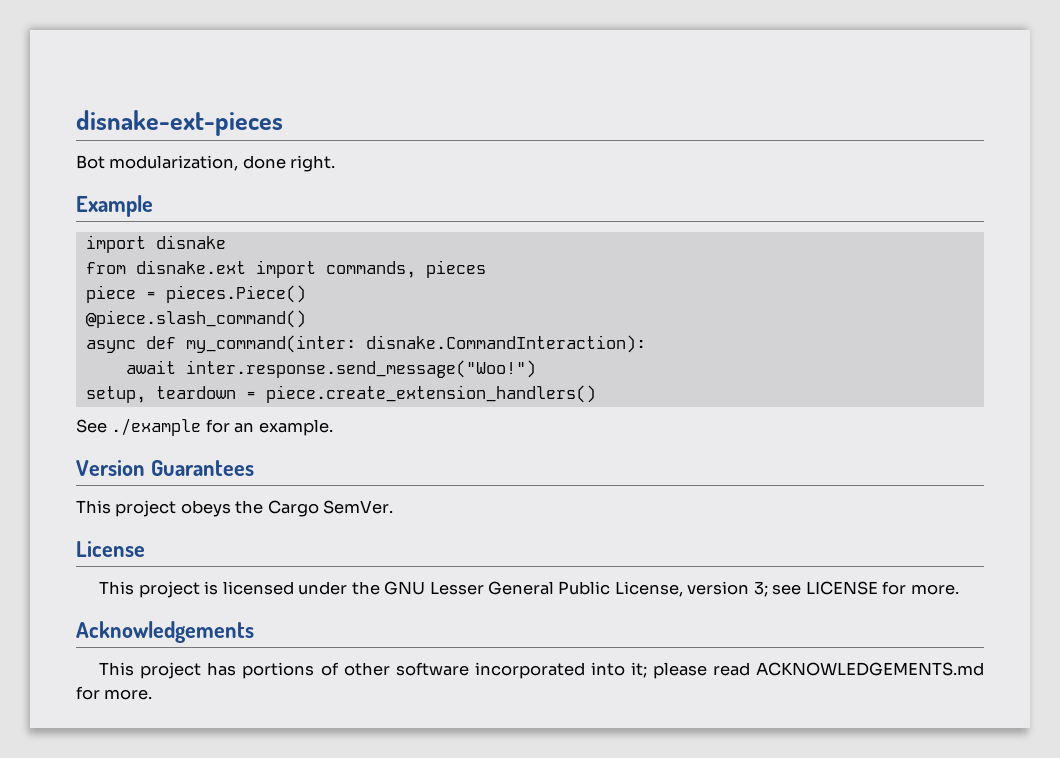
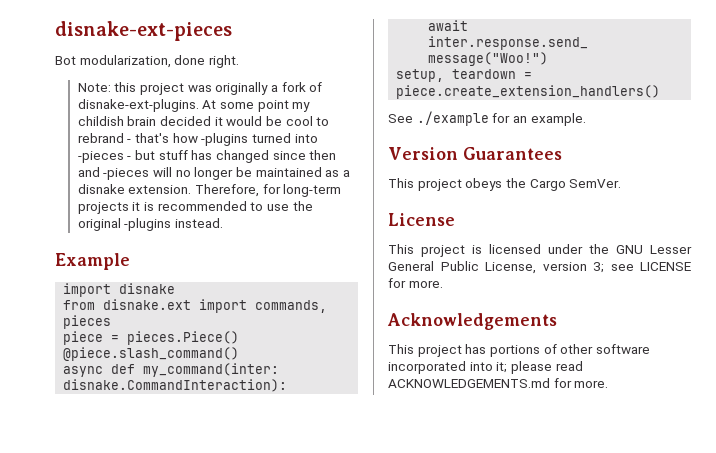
+ Note: this project was originally a fork of disnake-ext-plugins. At some point my childish brain decided it would be cool to rebrand - that's how -plugins turned into -pieces - but stuff has changed since then and -pieces will no longer be maintained as a disnake extension. Therefore, for long-term projects it is recommended to use the original -plugins instead.

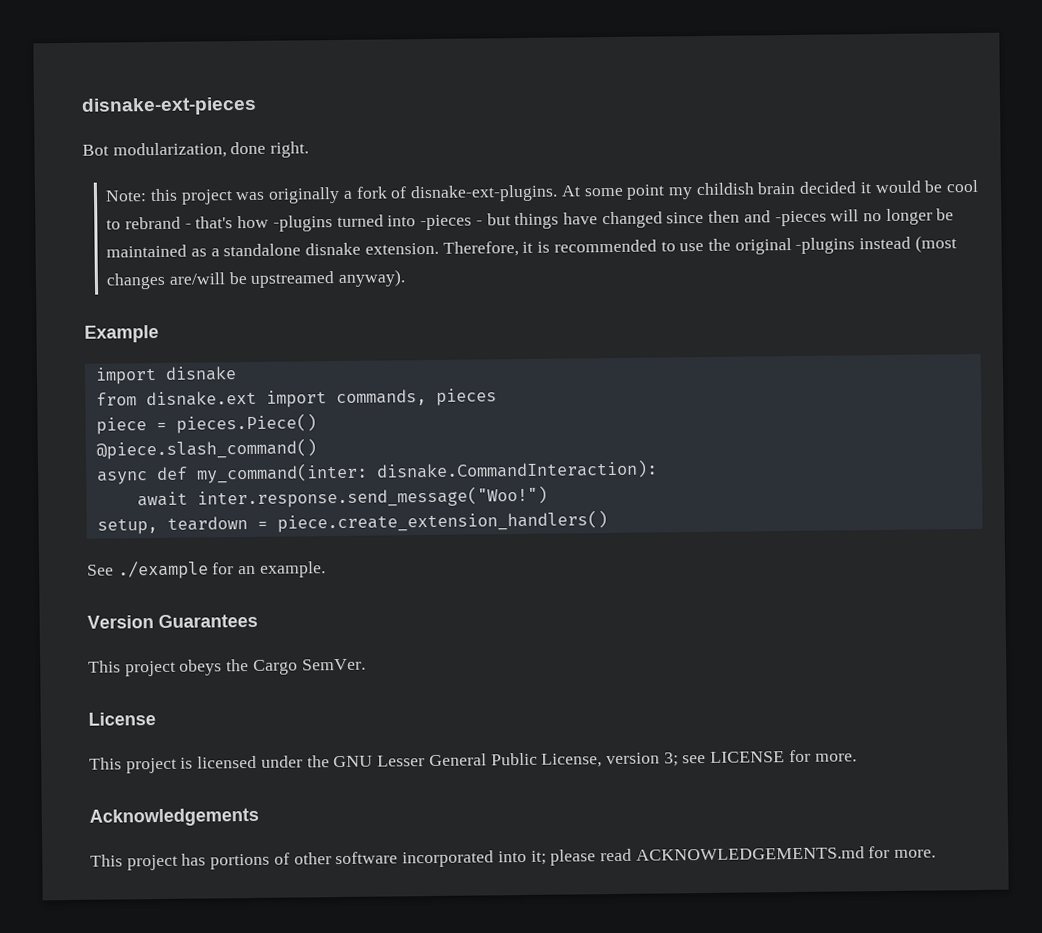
- At some point my childish brain decided it would be cool to rebrand - that's how -plugins turned into -pieces - but stuff has changed since then and -pieces will no longer be maintained as a disnake extension.
+ At some point my childish brain decided it would be cool to rebrand - that's how -plugins turned into -pieces - but things have changed since then and -pieces will no longer be maintained as a standalone disnake extension.
- Therefore, for long-term projects it is recommended to use the original -plugins instead.
+ Therefore, it is recommended to use the original -plugins instead (most changes are/will be upstreamed anyway).

